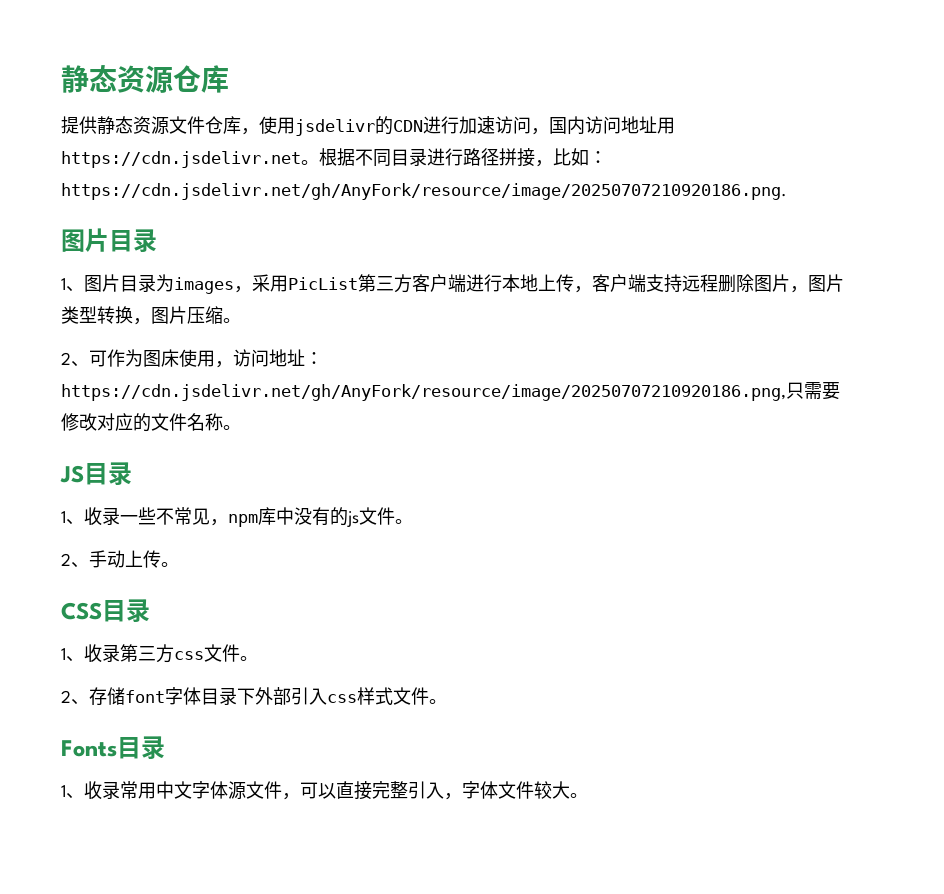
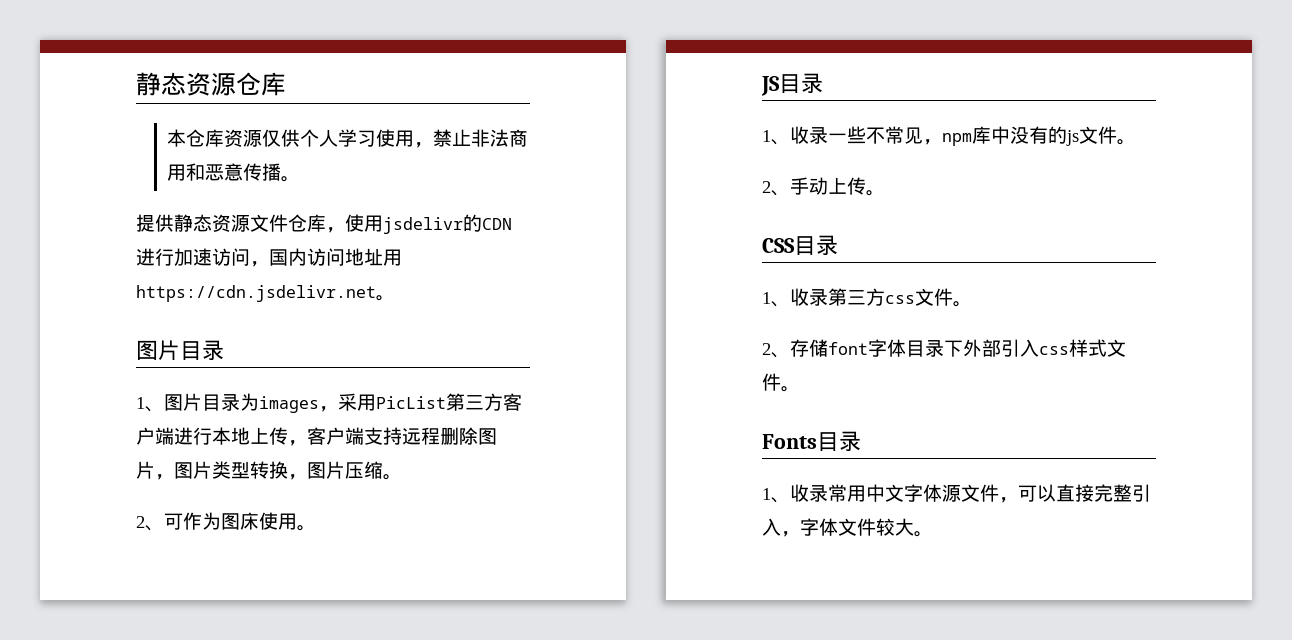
+ 本仓库资源仅供个人学习使用，禁止非法商用和恶意传播。
- 根据不同目录进行路径拼接，比如：https://cdn.jsdelivr.net/gh/AnyFork/resource/image/20250707210920186.png.
- 2、可作为图床使用，访问地址：https://cdn.jsdelivr.net/gh/AnyFork/resource/image/20250707210920186.png,只需要修改对应的文件名称。
+ 2、可作为图床使用。

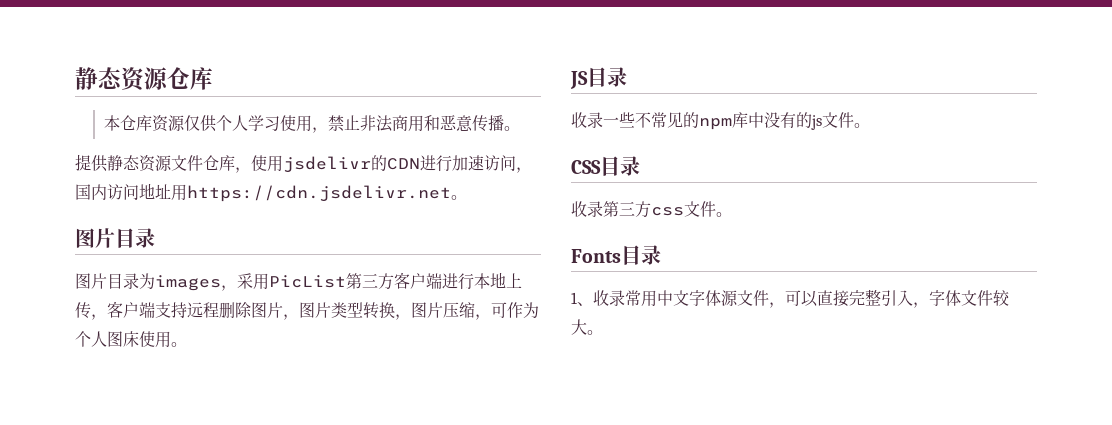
- 1、图片目录为images，采用PicList第三方客户端进行本地上传，客户端支持远程删除图片，图片类型转换，图片压缩。
- 2、可作为图床使用。
+ 图片目录为images，采用PicList第三方客户端进行本地上传，客户端支持远程删除图片，图片类型转换，图片压缩，可作为个人图床使用。
- 1、收录一些不常见，npm库中没有的js文件。
+ 收录一些不常见的npm库中没有的js文件。
- 2、手动上传。
- 1、收录第三方css文件。
+ 收录第三方css文件。
- 2、存储font字体目录下外部引入css样式文件。

